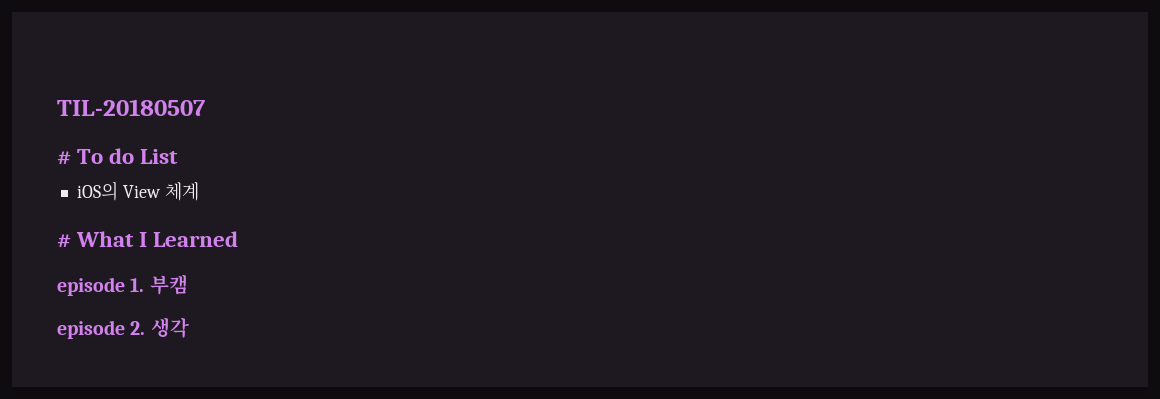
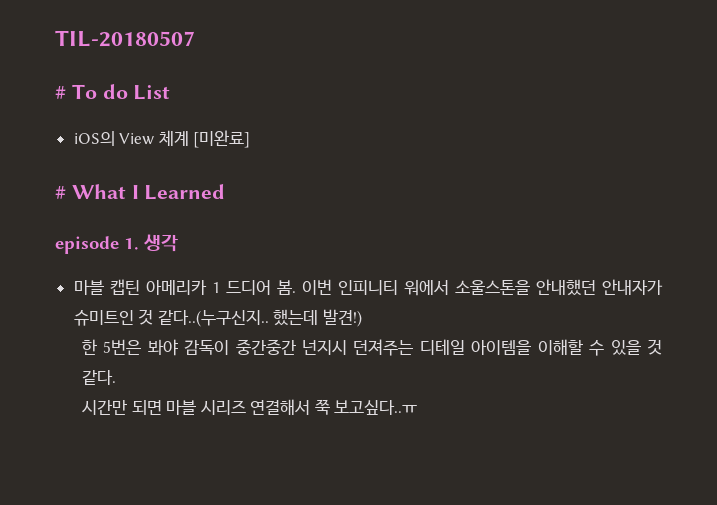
- iOS의 View 체계
+ iOS의 View 체계 [미완료]
- episode 1. 부캠
- episode 2. 생각
+ episode 1. 생각
+ 마블 캡틴 아메리카 1 드디어 봄. 이번 인피니티 워에서 소울스톤을 안내했던 안내자가 슈미트인 것 같다..(누구신지.. 했는데 발견!)
+ 한 5번은 봐야 감독이 중간중간 넌지시 던져주는 디테일 아이템을 이해할 수 있을 것 같다.
+ 시간만 되면 마블 시리즈 연결해서 쭉 보고싶다..ㅠ

